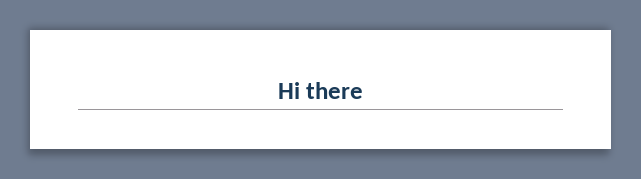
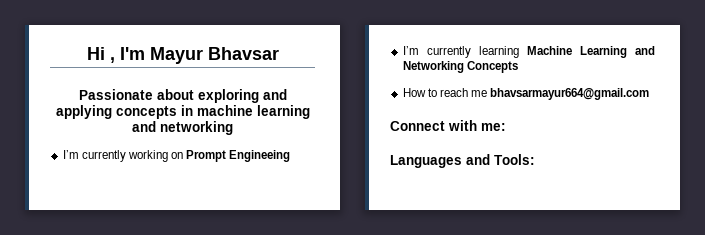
- Hi there
+ Hi , I'm Mayur Bhavsar
+ Passionate about exploring and applying concepts in machine learning and networking
+ I’m currently working on Prompt Engineeing
+ I’m currently learning Machine Learning and Networking Concepts
+ How to reach me bhavsarmayur664@gmail.com
+ Connect with me:
+ Languages and Tools:

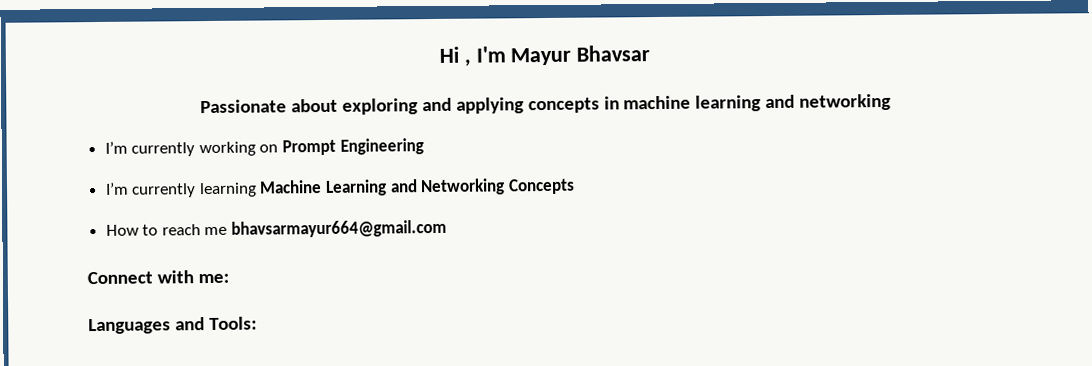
- I’m currently working on Prompt Engineeing
+ I’m currently working on Prompt Engineering

